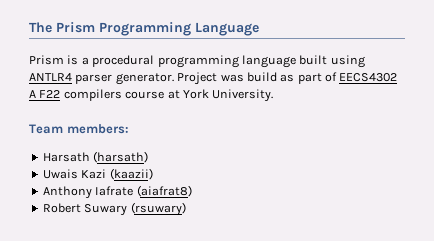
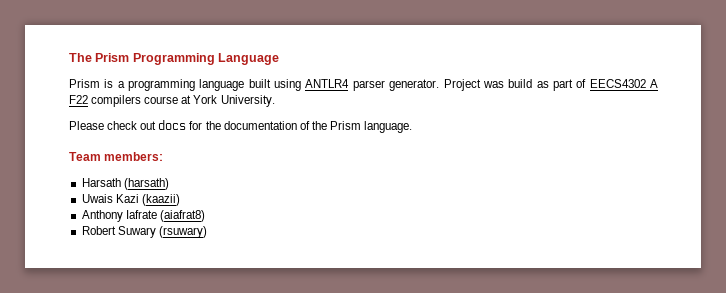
- Prism is a procedural programming language built using ANTLR4 parser generator.
+ Prism is a programming language built using ANTLR4 parser generator.
+ Please check out docs for the documentation of the Prism language.

